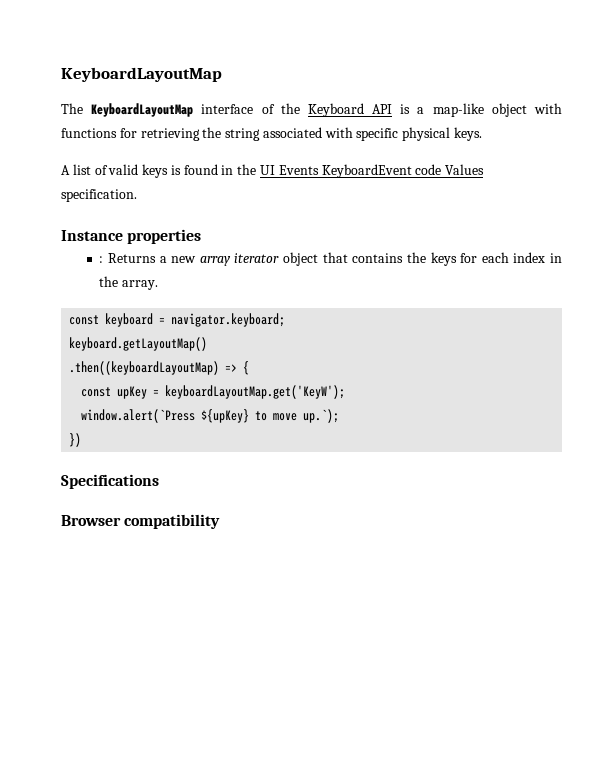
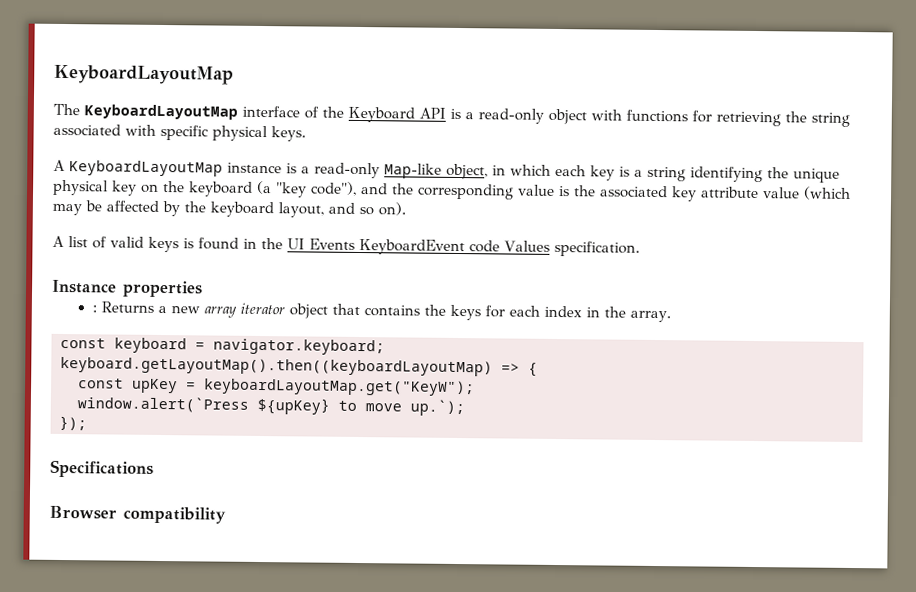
- The KeyboardLayoutMap interface of the Keyboard API is a map-like object with functions for retrieving the string associated with specific physical keys.
+ The KeyboardLayoutMap interface of the Keyboard API is a read-only object with functions for retrieving the string associated with specific physical keys.
+ A KeyboardLayoutMap instance is a read-only Map-like object, in which each key is a string identifying the unique physical key on the keyboard (a "key code"), and the corresponding value is the associated key attribute value (which may be affected by the keyboard layout, and so on).
- keyboard.getLayoutMap()
- .then((keyboardLayoutMap) => {
+ keyboard.getLayoutMap().then((keyboardLayoutMap) => {
- const upKey = keyboardLayoutMap.get('KeyW');
+ const upKey = keyboardLayoutMap.get("KeyW");
- })
+ });

